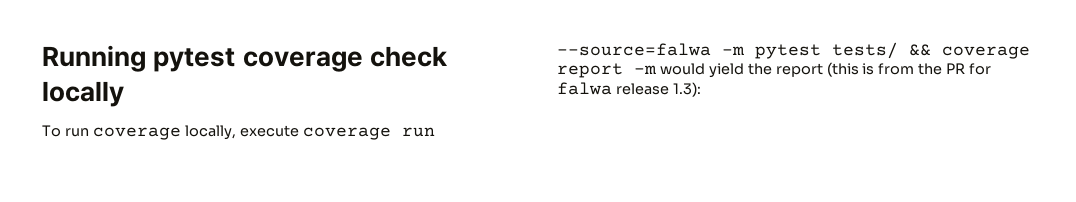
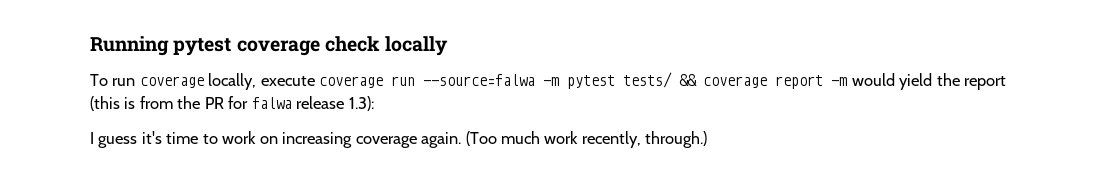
+ I guess it's time to work on increasing coverage again. (Too much work recently, through.)

